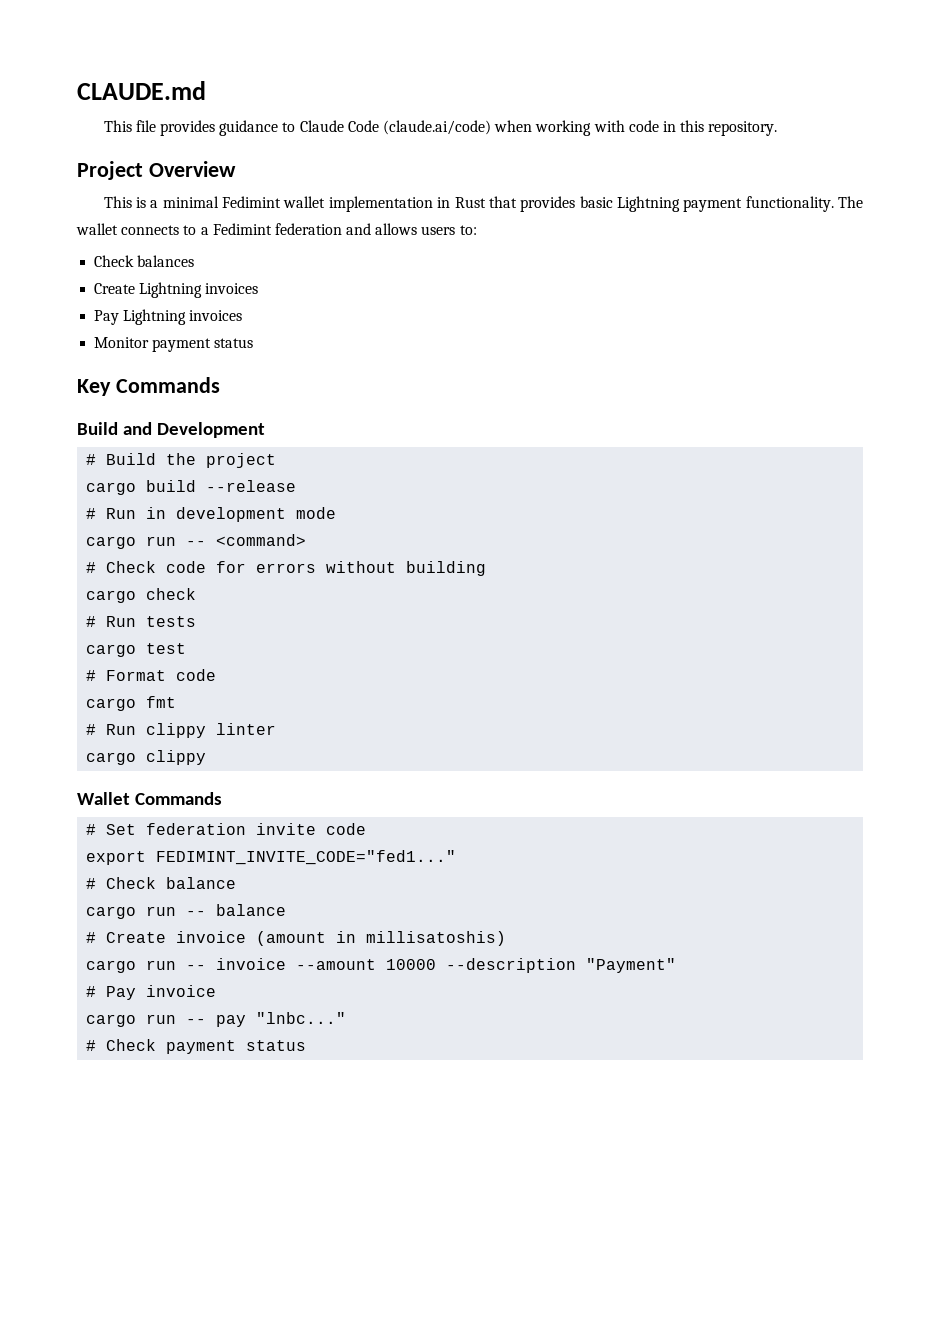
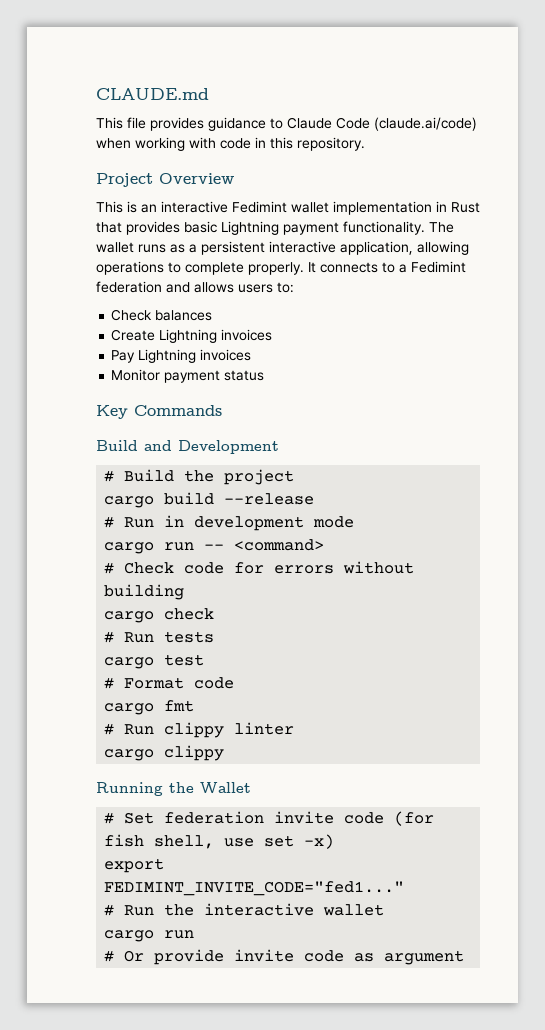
- This is a minimal Fedimint wallet implementation in Rust that provides basic Lightning payment functionality.
+ This is an interactive Fedimint wallet implementation in Rust that provides basic Lightning payment functionality.
- The wallet connects to a Fedimint federation and allows users to:
+ The wallet runs as a persistent interactive application, allowing operations to complete properly. It connects to a Fedimint federation and allows users to:
- Wallet Commands
+ Running the Wallet
- # Set federation invite code
+ # Set federation invite code (for fish shell, use set -x)
- # Check balance
- cargo run -- balance
- # Create invoice (amount in millisatoshis)
- cargo run -- invoice --amount 10000 --description "Payment"
- # Pay invoice
- cargo run -- pay "lnbc..."
- # Check payment status
+ # Run the interactive wallet
+ cargo run
+ # Or provide invite code as argument

